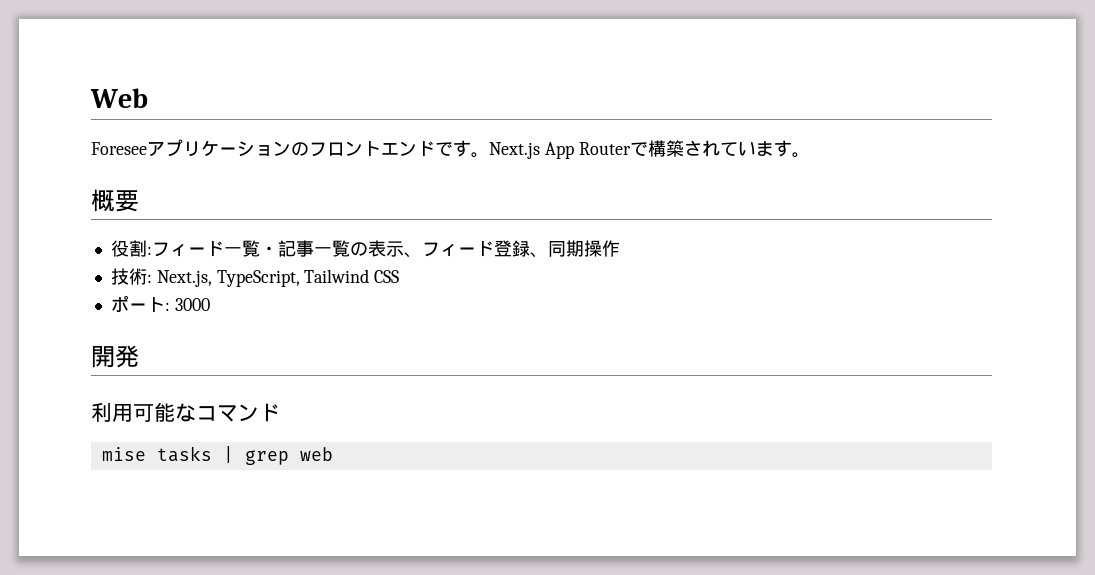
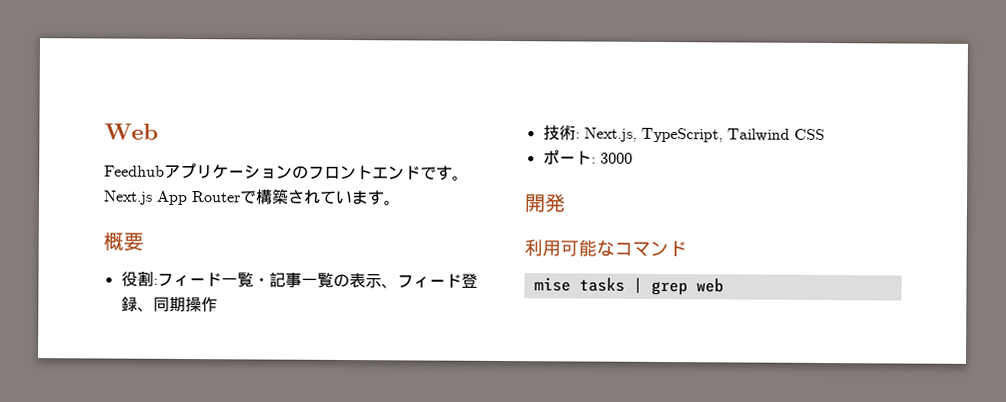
- Foreseeアプリケーションのフロントエンドです。
+ Feedhubアプリケーションのフロントエンドです。

